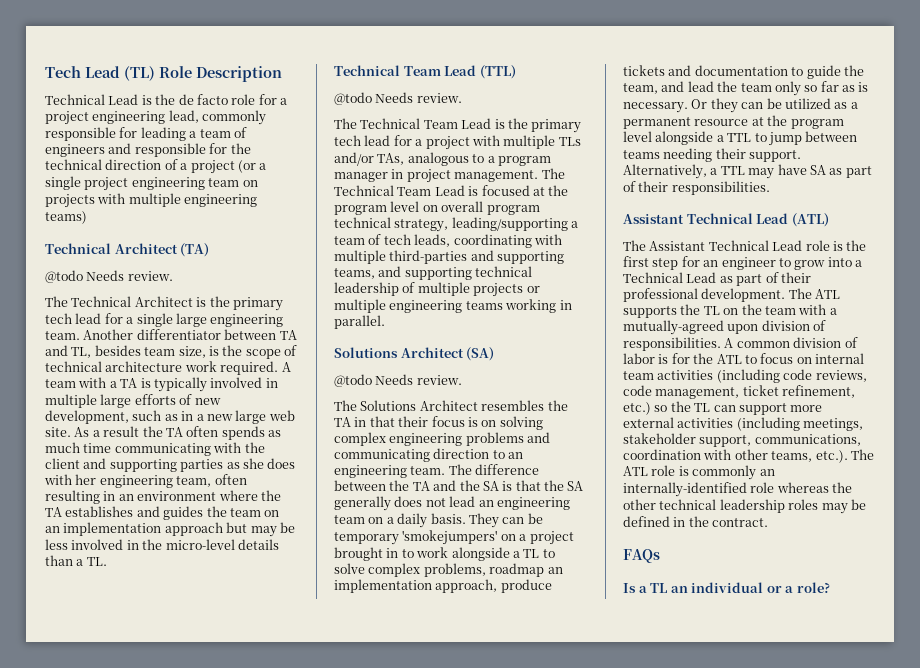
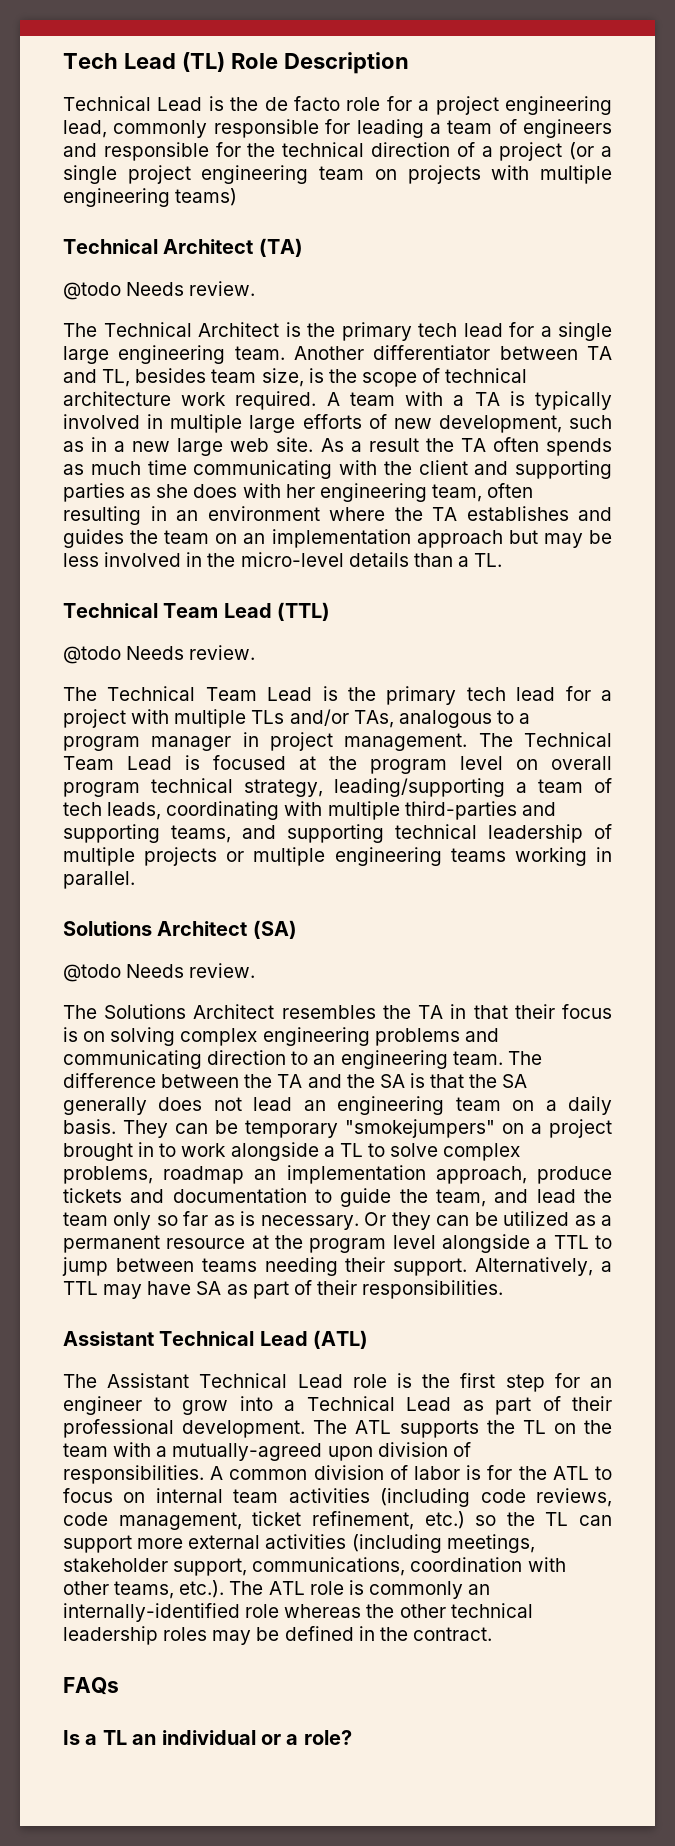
- They can be temporary 'smokejumpers' on a project brought in to work alongside a TL to solve complex problems, roadmap an implementation approach, produce tickets and documentation to guide the team, and lead the team only so far as is necessary.
+ They can be temporary "smokejumpers" on a project brought in to work alongside a TL to solve complex problems, roadmap an implementation approach, produce tickets and documentation to guide the team, and lead the team only so far as is necessary.

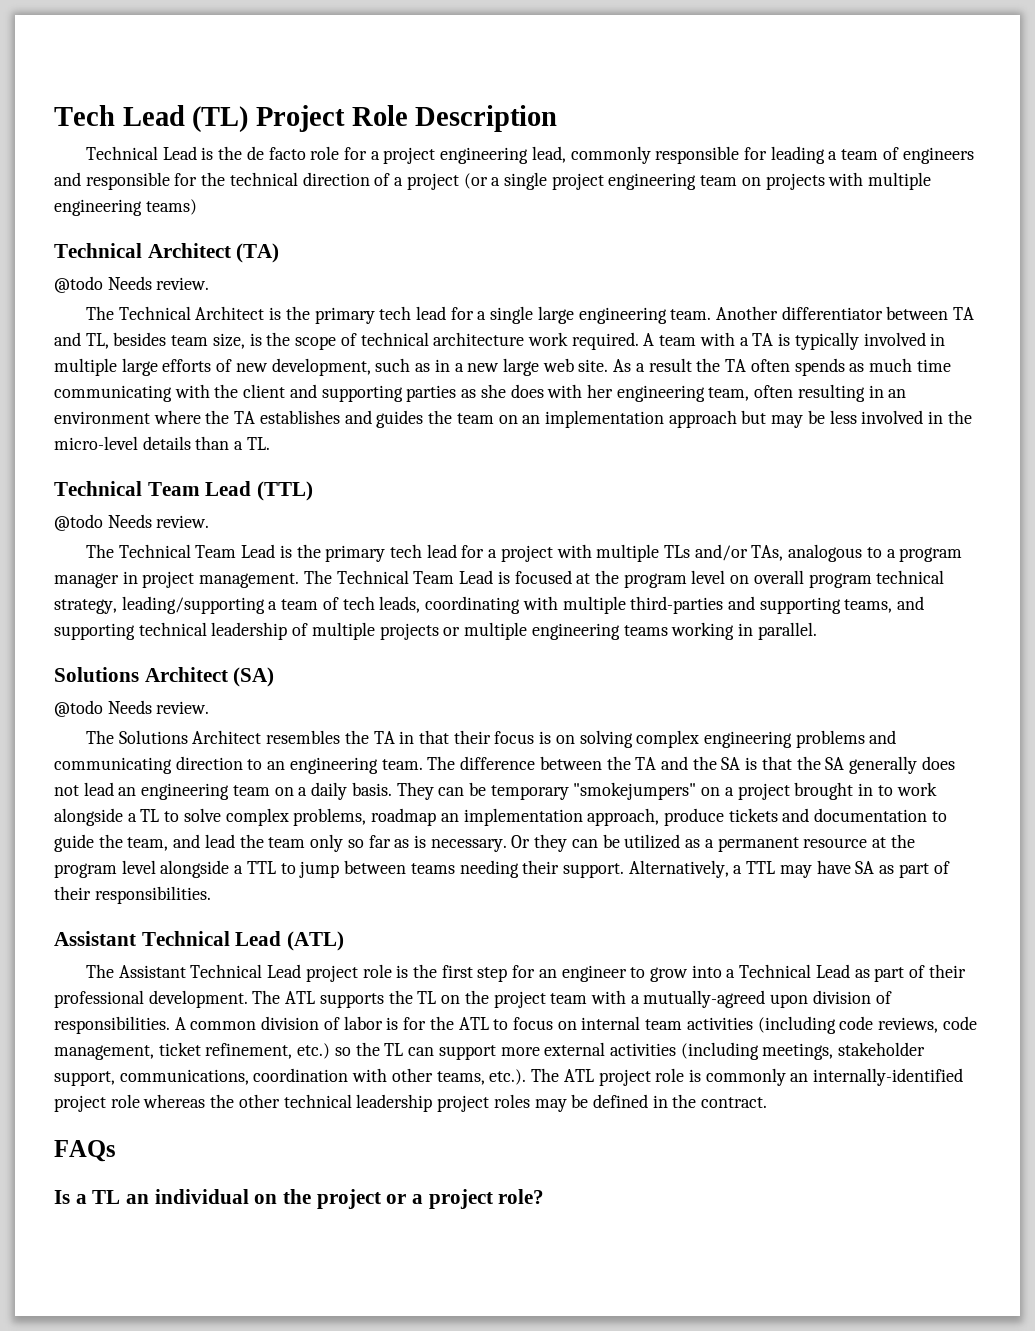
- Tech Lead (TL) Role Description
+ Tech Lead (TL) Project Role Description
- The Assistant Technical Lead role is the first step for an engineer to grow into a Technical Lead as part of their professional development.
+ The Assistant Technical Lead project role is the first step for an engineer to grow into a Technical Lead as part of their professional development.
- The ATL supports the TL on the team with a mutually-agreed upon division of responsibilities.
+ The ATL supports the TL on the project team with a mutually-agreed upon division of responsibilities.
- A common division of labor is for the ATL to focus on internal team activities (including code reviews, code management, ticket refinement, etc.) so the TL can support more external activities (including meetings, stakeholder support, communications, coordination with other teams, etc.). The ATL role is commonly an internally-identified role whereas the other technical leadership roles may be defined in the contract.
+ A common division of labor is for the ATL to focus on internal team activities (including code reviews, code management, ticket refinement, etc.) so the TL can support more external activities (including meetings, stakeholder support, communications, coordination with other teams, etc.). The ATL project role is commonly an internally-identified project role whereas the other technical leadership project roles may be defined in the contract.
- Is a TL an individual or a role?
+ Is a TL an individual on the project or a project role?

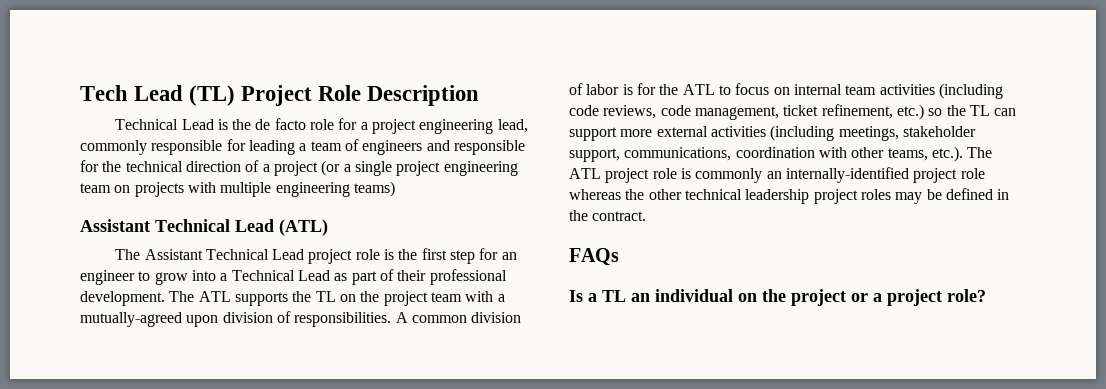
- Technical Architect (TA)
- @todo Needs review.
- The Technical Architect is the primary tech lead for a single large engineering team. Another differentiator between TA and TL, besides team size, is the scope of technical architecture work required. A team with a TA is typically involved in multiple large efforts of new development, such as in a new large web site. As a result the TA often spends as much time communicating with the client and supporting parties as she does with her engineering team, often resulting in an environment where the TA establishes and guides the team on an implementation approach but may be less involved in the micro-level details than a TL.
- Technical Team Lead (TTL)
- @todo Needs review.
- The Technical Team Lead is the primary tech lead for a project with multiple TLs and/or TAs, analogous to a program manager in project management. The Technical Team Lead is focused at the program level on overall program technical strategy, leading/supporting a team of tech leads, coordinating with multiple third-parties and supporting teams, and supporting technical leadership of multiple projects or multiple engineering teams working in parallel.
- Solutions Architect (SA)
- @todo Needs review.
- The Solutions Architect resembles the TA in that their focus is on solving complex engineering problems and communicating direction to an engineering team. The difference between the TA and the SA is that the SA generally does not lead an engineering team on a daily basis. They can be temporary "smokejumpers" on a project brought in to work alongside a TL to solve complex problems, roadmap an implementation approach, produce tickets and documentation to guide the team, and lead the team only so far as is necessary. Or they can be utilized as a permanent resource at the program level alongside a TTL to jump between teams needing their support. Alternatively, a TTL may have SA as part of their responsibilities.

